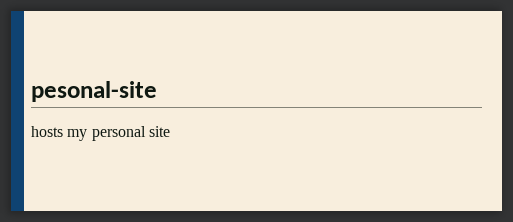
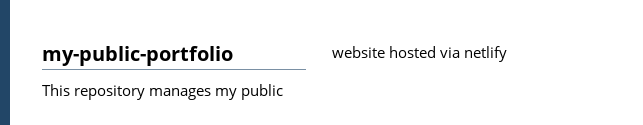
- pesonal-site
- hosts my personal site
+ my-public-portfolio
+ This repository manages my public website hosted via netlify

